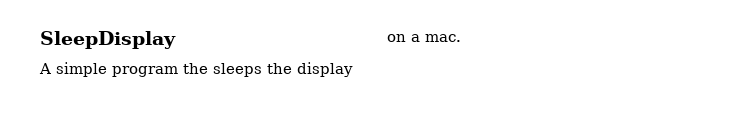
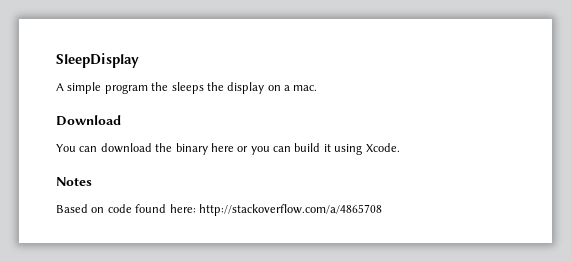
+ Download
+ You can download the binary here or you can build it using Xcode.
+ Notes
+ Based on code found here: http://stackoverflow.com/a/4865708

